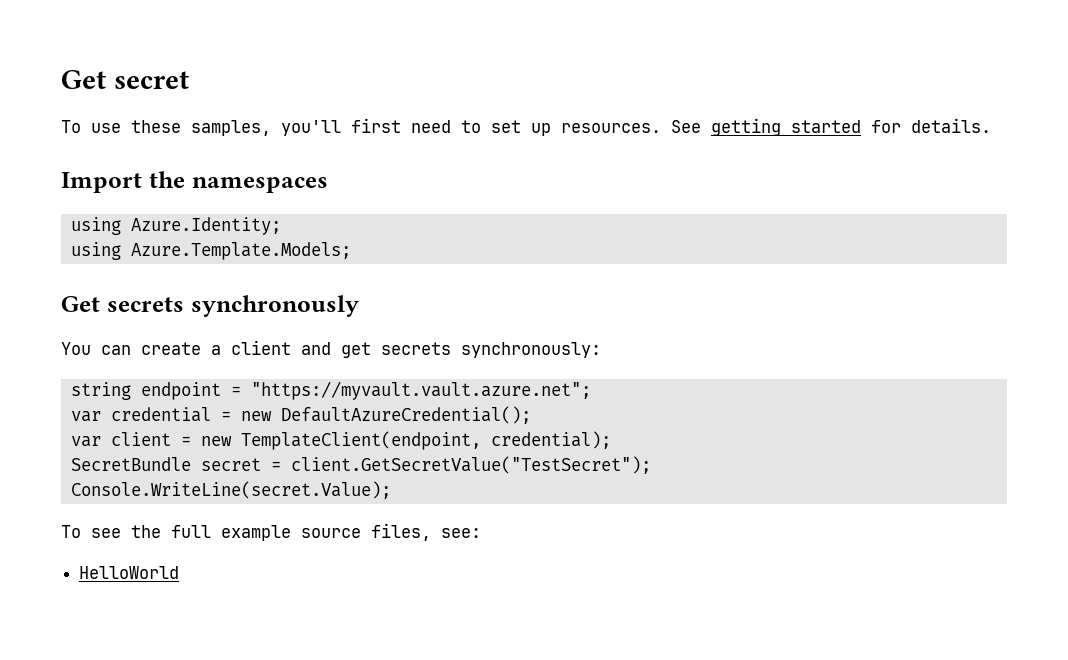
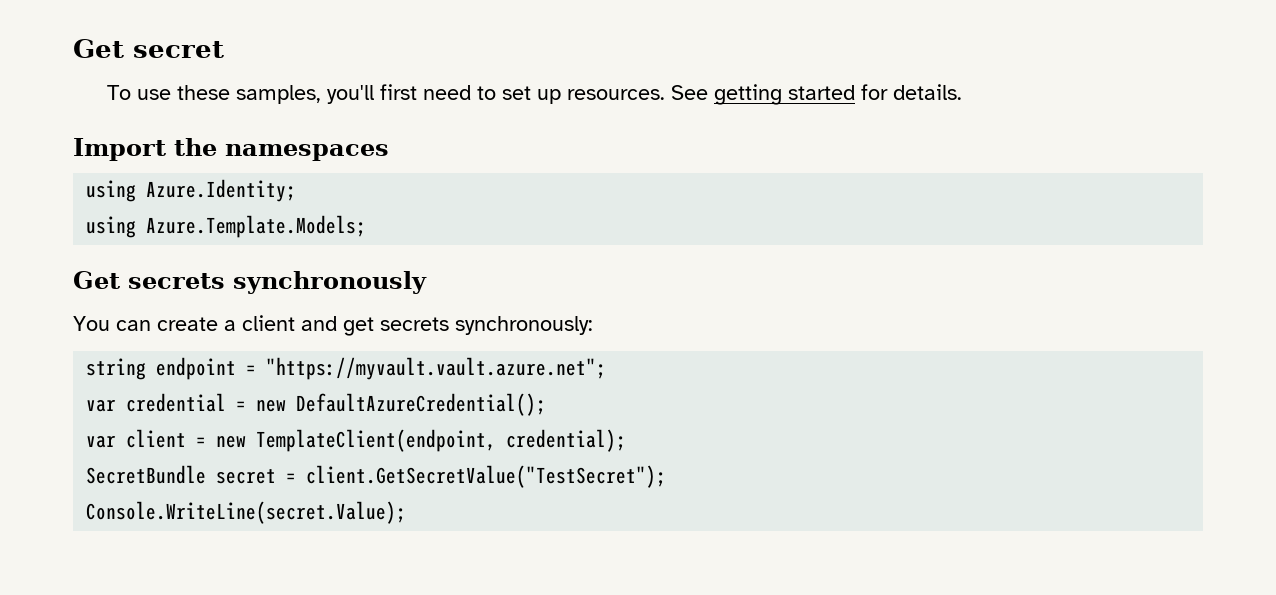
- To see the full example source files, see:
- HelloWorld

